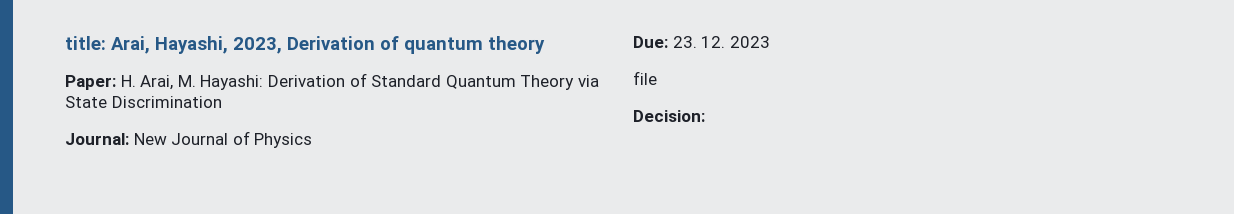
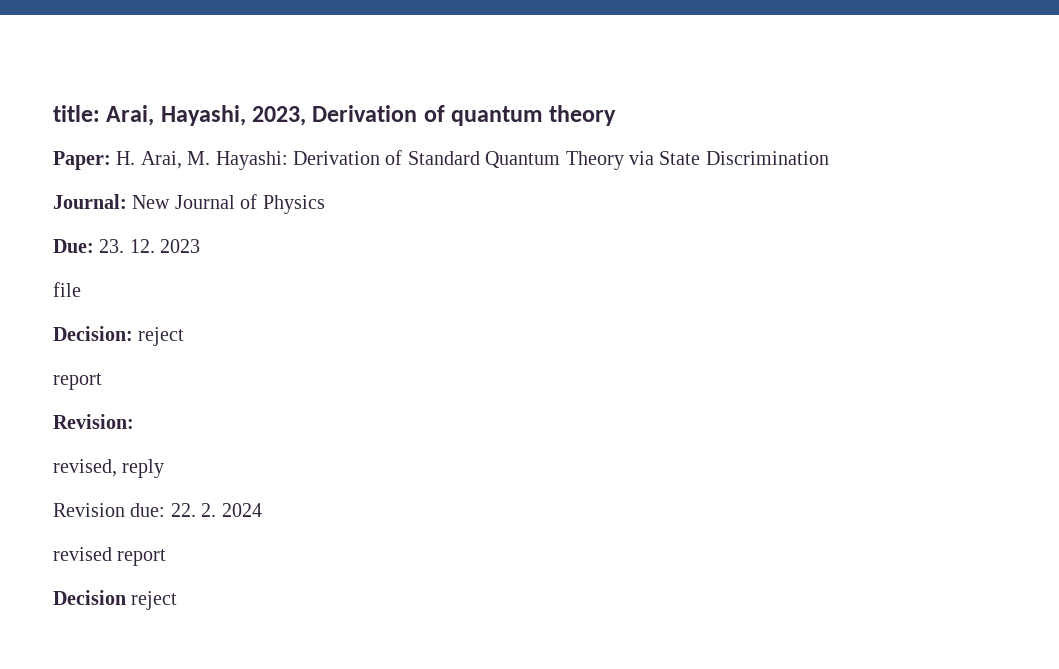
- Decision:
+ Decision: reject
+ report
+ Revision:
+ revised, reply
+ Revision due: 22. 2. 2024
+ revised report
+ Decision reject

